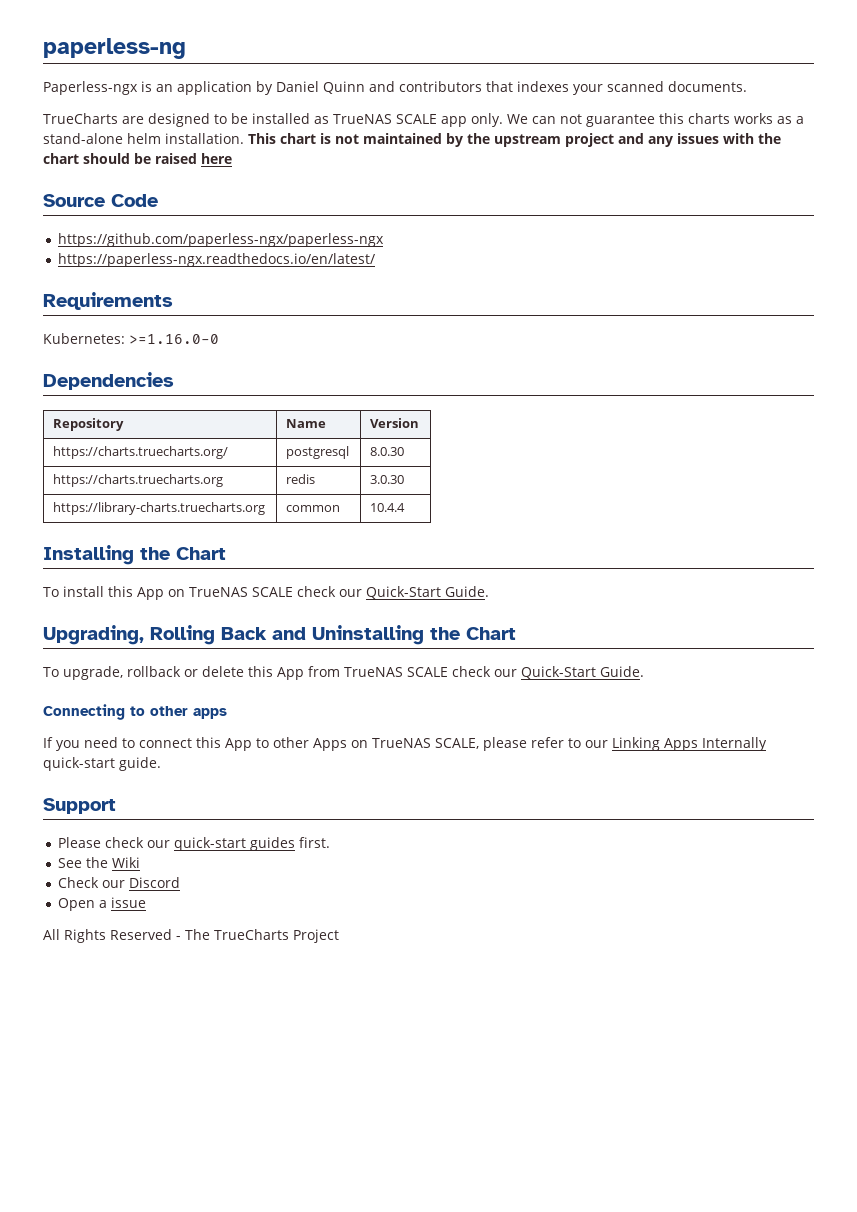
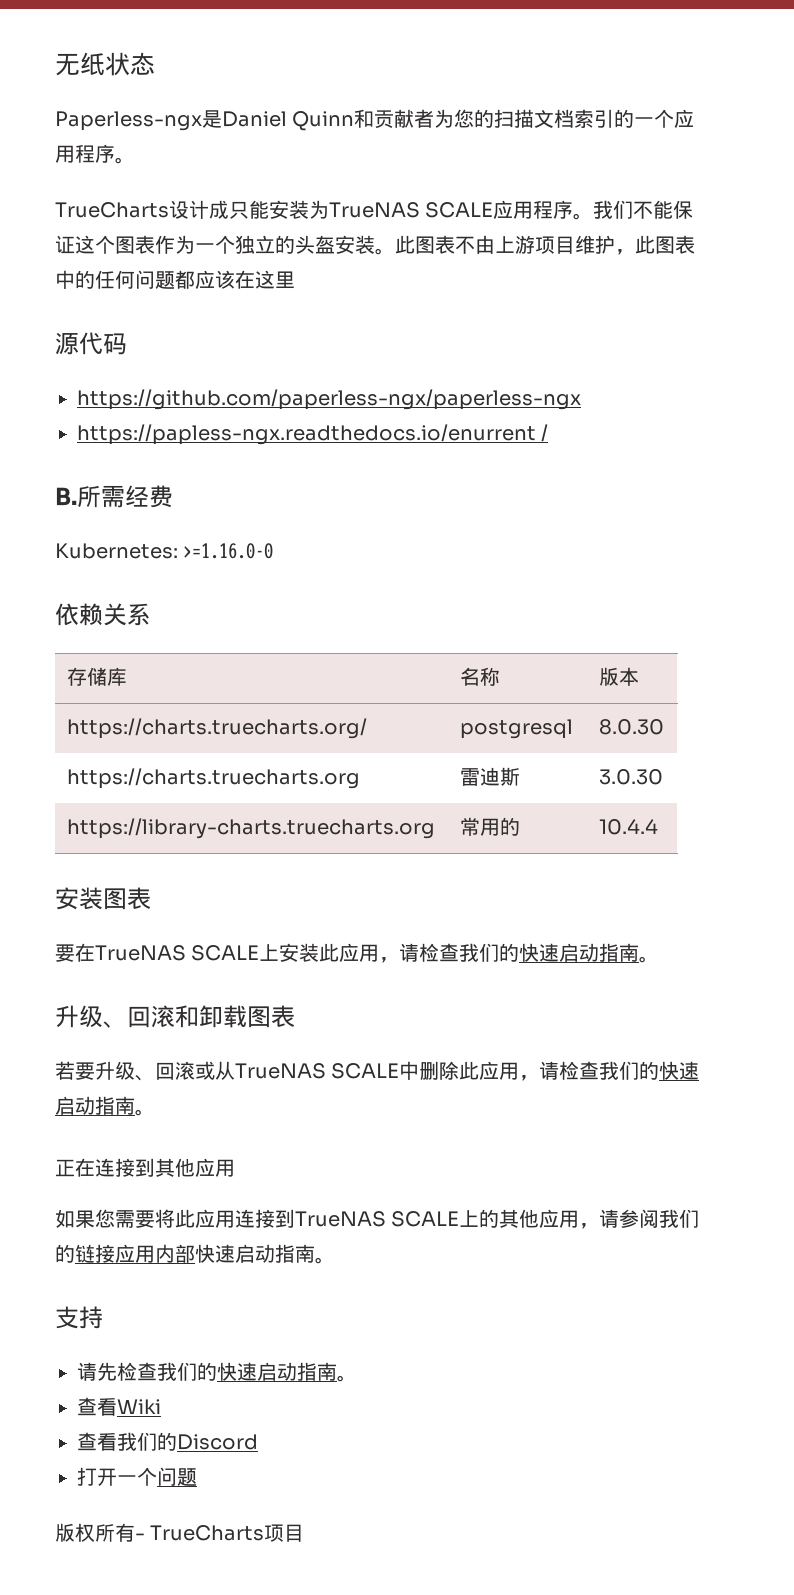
- paperless-ng
+ 无纸状态
- Paperless-ngx is an application by Daniel Quinn and contributors that indexes your scanned documents.
- TrueCharts are designed to be installed as TrueNAS SCALE app only. We can not guarantee this charts works as a stand-alone helm installation. This chart is not maintained by the upstream project and any issues with the chart should be raised here
- Source Code
+ Paperless-ngx是Daniel Quinn和贡献者为您的扫描文档索引的一个应用程序。
+ TrueCharts设计成只能安装为TrueNAS SCALE应用程序。我们不能保证这个图表作为一个独立的头盔安装。此图表不由上游项目维护，此图表中的任何问题都应该在这里
+ 源代码
  https://github.com/paperless-ngx/paperless-ngx
- https://paperless-ngx.readthedocs.io/en/latest/
- Requirements
+ https://papless-ngx.readthedocs.io/enurrent /
+ B.所需经费
  Kubernetes: >=1.16.0-0
- Dependencies
- Repository | Name | Version
+ 依赖关系
+ 存储库 | 名称 | 版本
- https://charts.truecharts.org | redis | 3.0.30
+ https://charts.truecharts.org | 雷迪斯 | 3.0.30
- https://library-charts.truecharts.org | common | 10.4.4
+ https://library-charts.truecharts.org | 常用的 | 10.4.4
- Installing the Chart
- To install this App on TrueNAS SCALE check our Quick-Start Guide.
- Upgrading, Rolling Back and Uninstalling the Chart
- To upgrade, rollback or delete this App from TrueNAS SCALE check our Quick-Start Guide.
- Connecting to other apps
- If you need to connect this App to other Apps on TrueNAS SCALE, please refer to our Linking Apps Internally quick-start guide.
- Support
- Please check our quick-start guides first.
- See the Wiki
+ 安装图表
+ 要在TrueNAS SCALE上安装此应用，请检查我们的快速启动指南。
+ 升级、回滚和卸载图表
+ 若要升级、回滚或从TrueNAS SCALE中删除此应用，请检查我们的快速启动指南。
+ 正在连接到其他应用
+ 如果您需要将此应用连接到TrueNAS SCALE上的其他应用，请参阅我们的链接应用内部快速启动指南。
+ 支持
+ 请先检查我们的快速启动指南。
+ 查看Wiki
- Check our Discord
+ 查看我们的Discord
- Open a issue
- All Rights Reserved - The TrueCharts Project
+ 打开一个问题
+ 版权所有- TrueCharts项目

